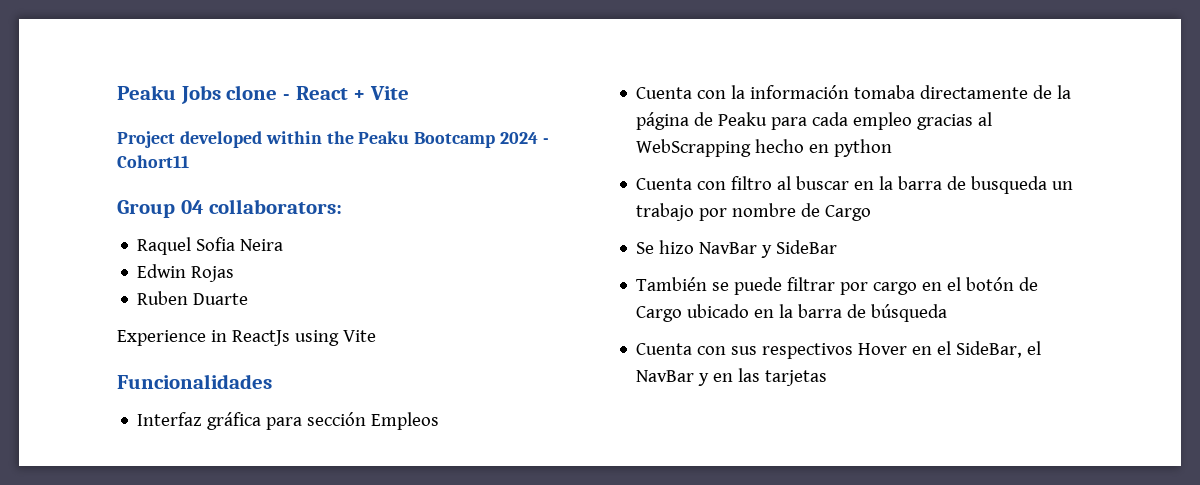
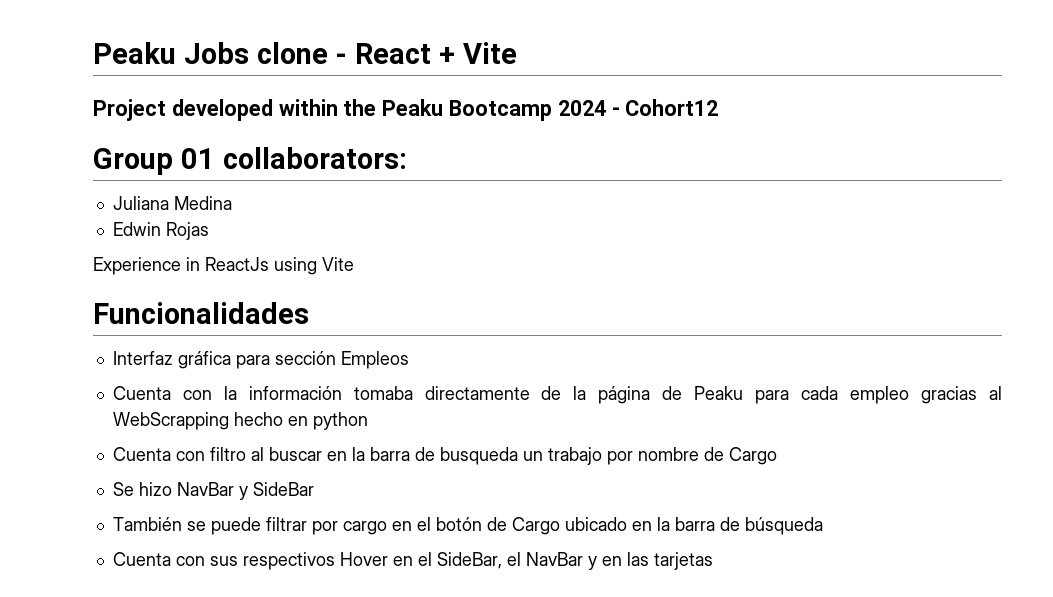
- Project developed within the Peaku Bootcamp 2024 - Cohort11
+ Project developed within the Peaku Bootcamp 2024 - Cohort12
- Group 04 collaborators:
+ Group 01 collaborators:
- Raquel Sofia Neira
+ Juliana Medina
- Ruben Duarte

